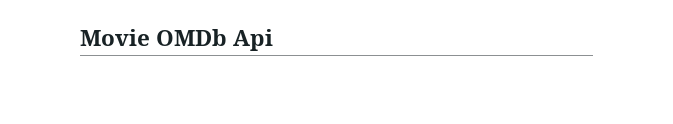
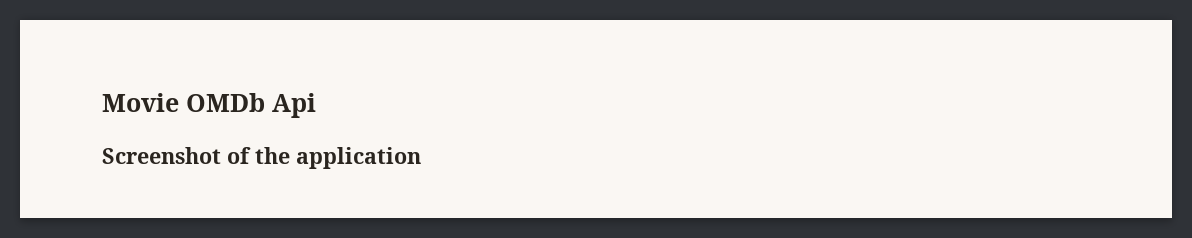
+ Screenshot of the application

